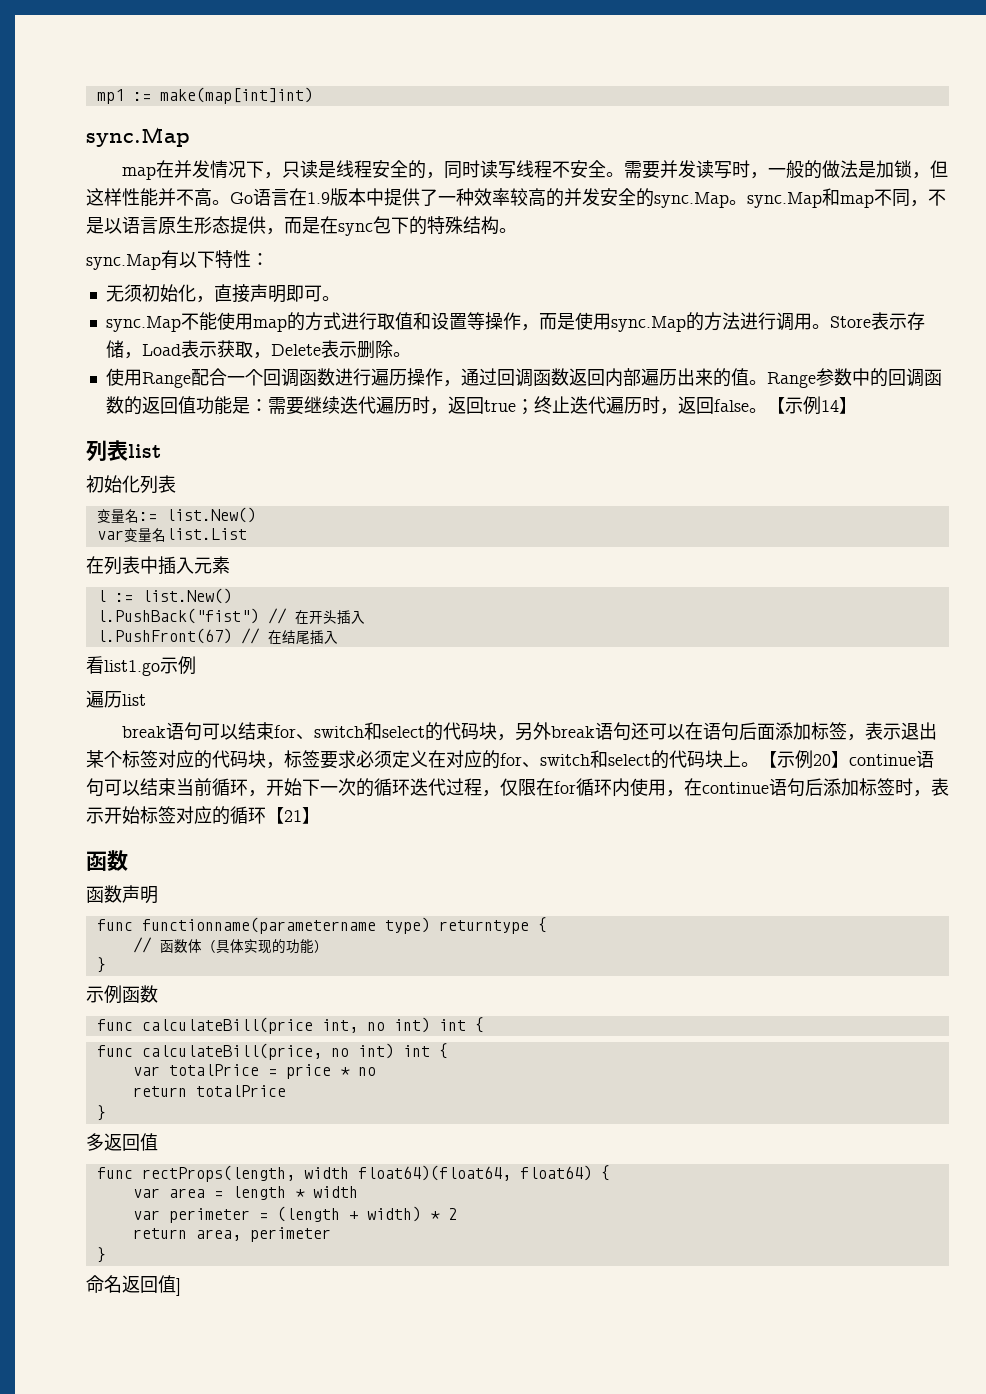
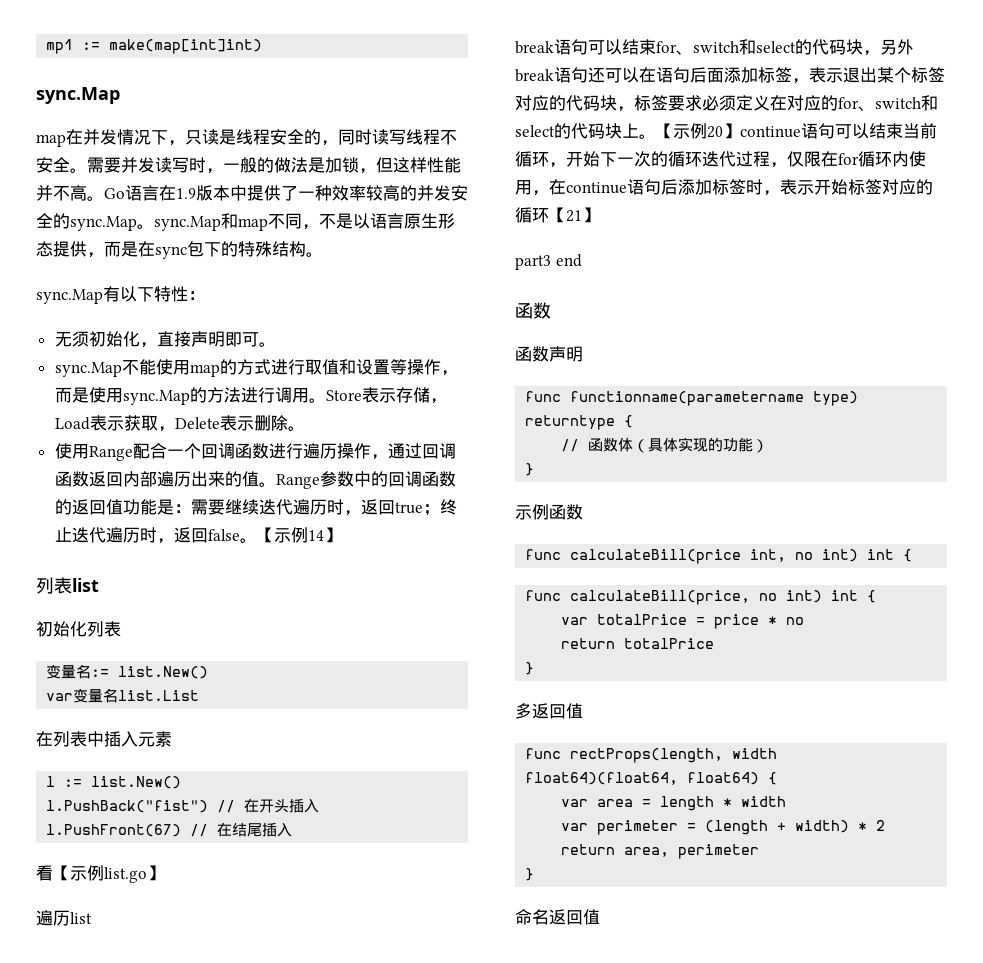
- 看list1.go示例
+ 看【示例list.go】
+ part3 end
- 命名返回值]
+ 命名返回值

